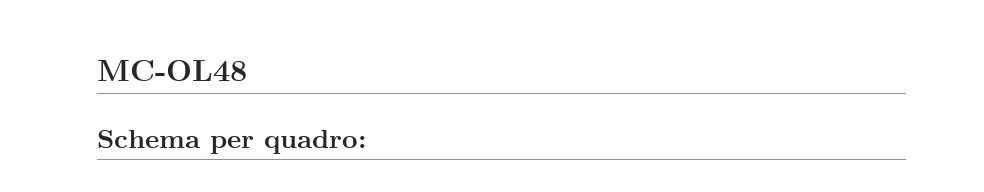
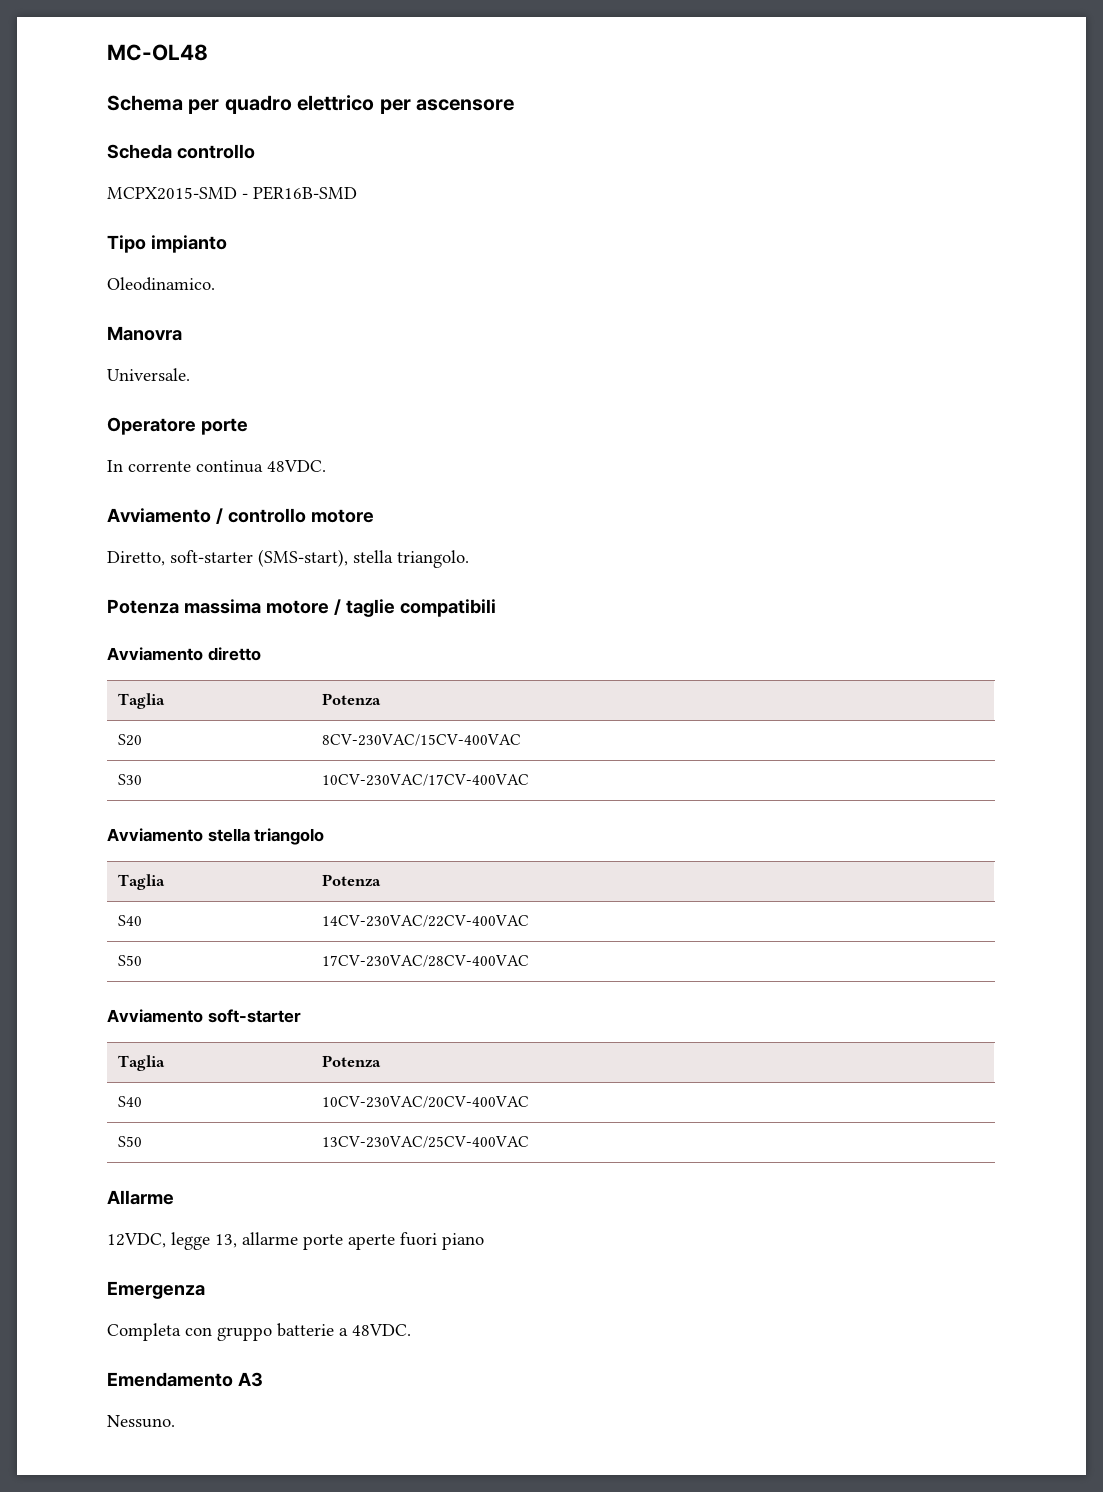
- Schema per quadro:
+ Schema per quadro elettrico per ascensore
+ Scheda controllo
+ MCPX2015-SMD - PER16B-SMD
+ Tipo impianto
+ Oleodinamico.
+ Manovra
+ Universale.
+ Operatore porte
+ In corrente continua 48VDC.
+ Avviamento / controllo motore
+ Diretto, soft-starter (SMS-start), stella triangolo.
+ Potenza massima motore / taglie compatibili
+ Avviamento diretto
+ Taglia | Potenza
+ S20 | 8CV-230VAC/15CV-400VAC
+ S30 | 10CV-230VAC/17CV-400VAC
+ Avviamento stella triangolo
+ Taglia | Potenza
+ S40 | 14CV-230VAC/22CV-400VAC
+ S50 | 17CV-230VAC/28CV-400VAC
+ Avviamento soft-starter
+ Taglia | Potenza
+ S40 | 10CV-230VAC/20CV-400VAC
+ S50 | 13CV-230VAC/25CV-400VAC
+ Allarme
+ 12VDC, legge 13, allarme porte aperte fuori piano
+ Emergenza
+ Completa con gruppo batterie a 48VDC.
+ Emendamento A3
+ Nessuno.

